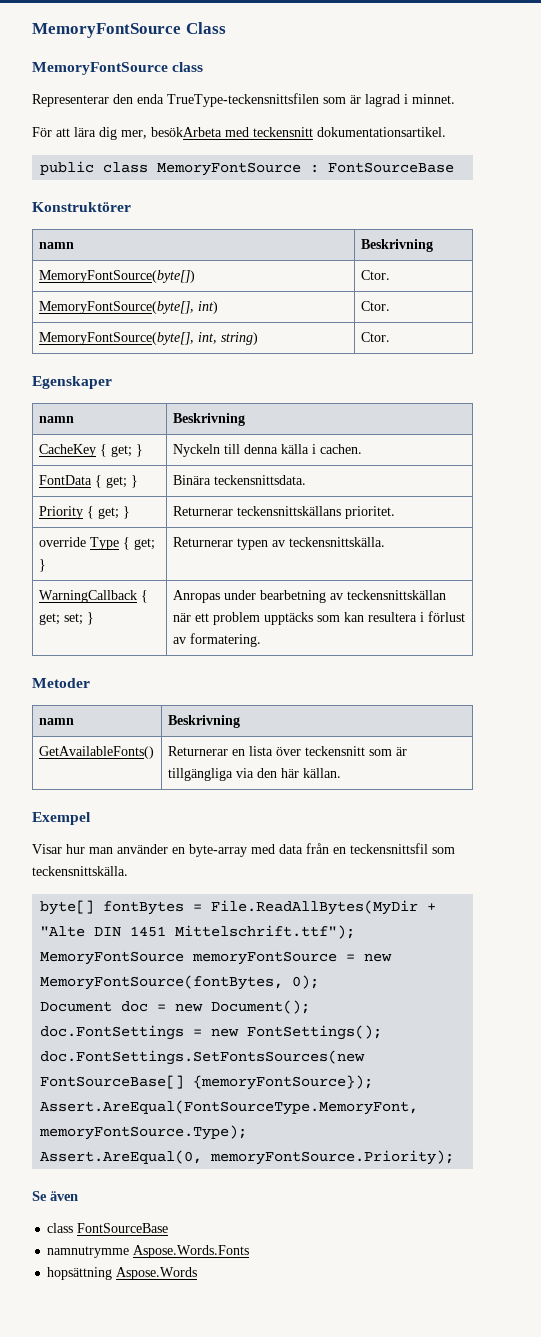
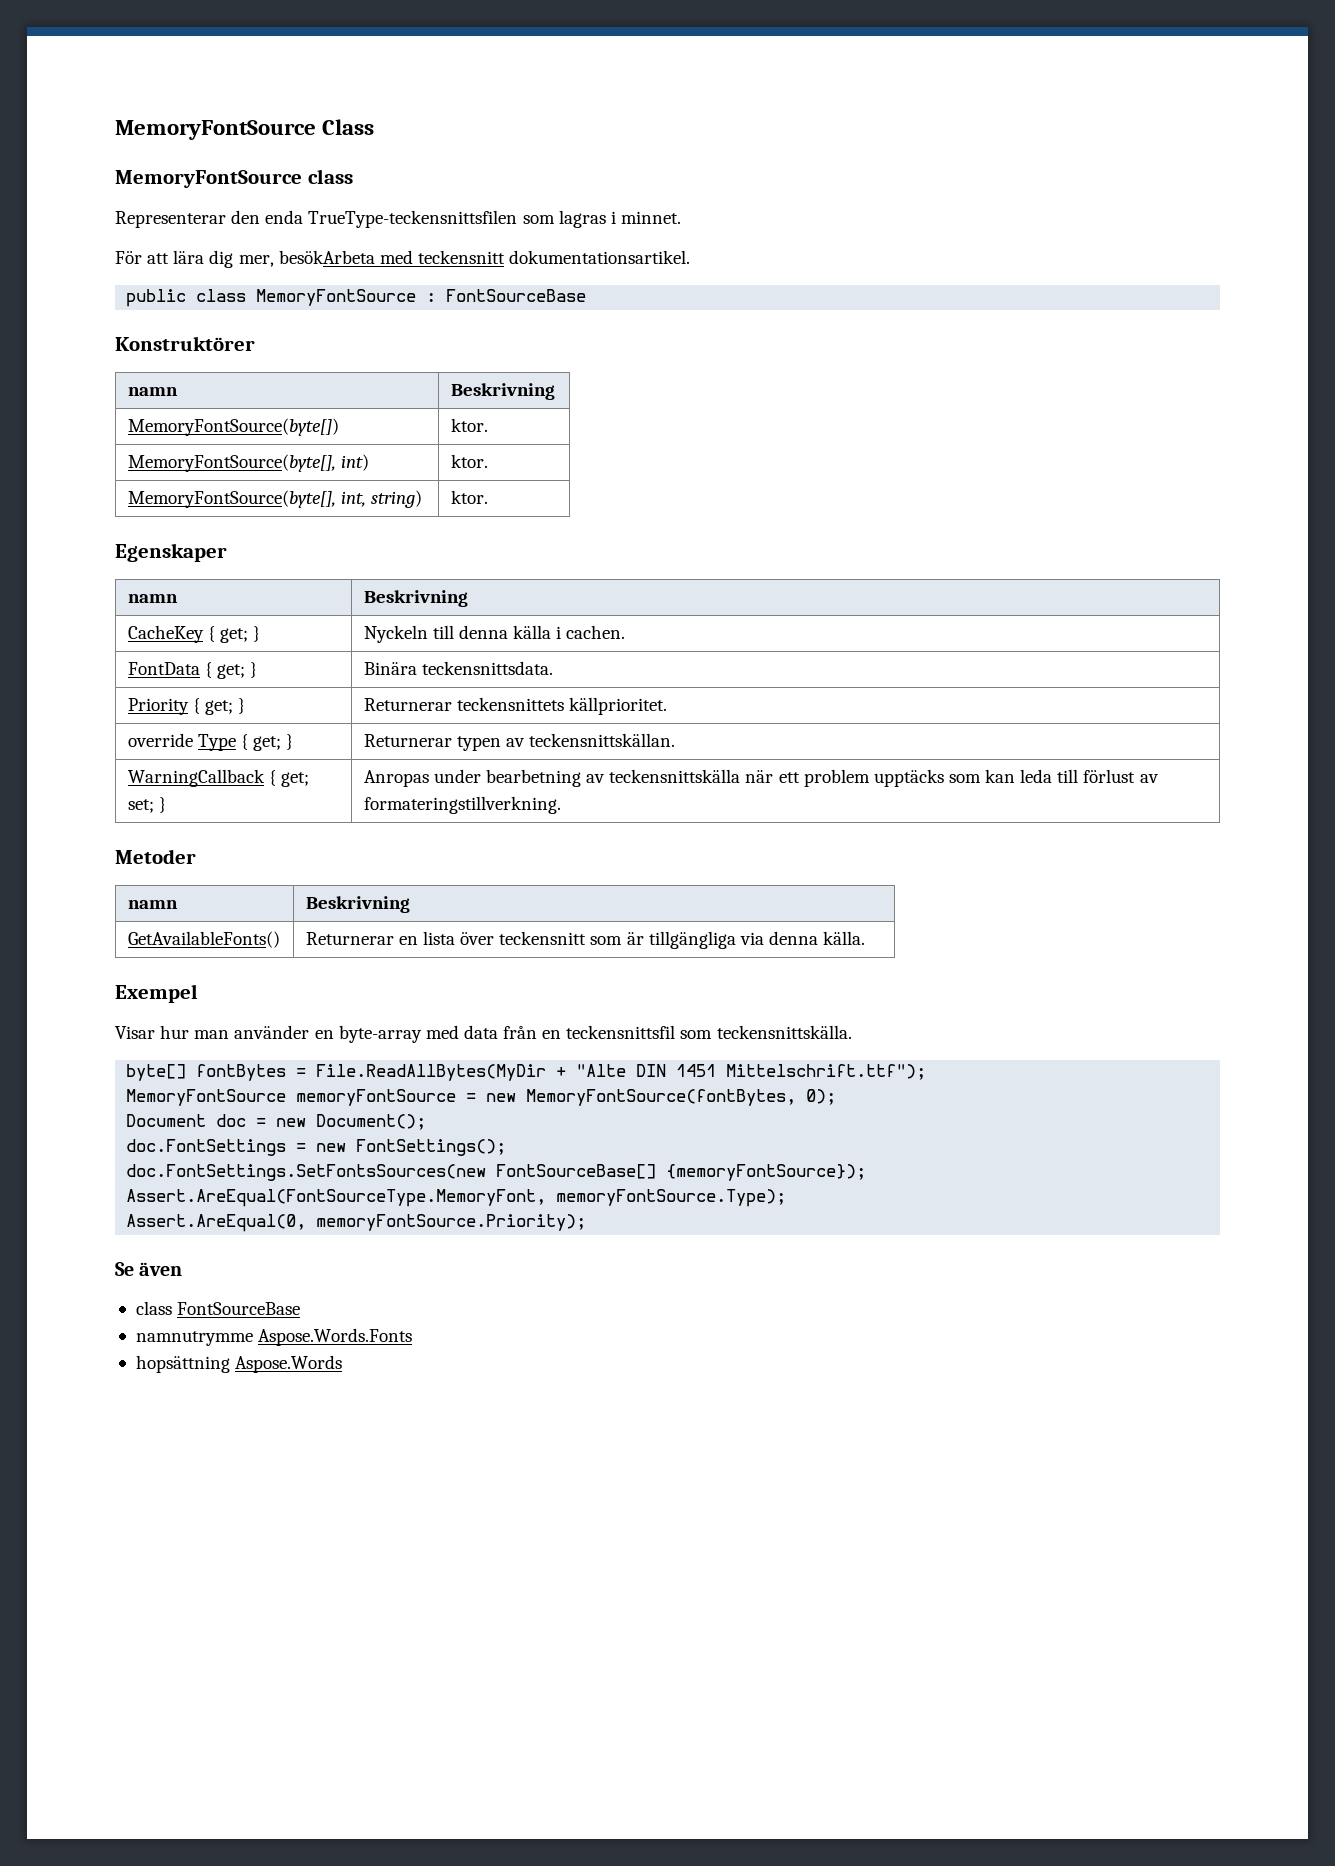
- Representerar den enda TrueType-teckensnittsfilen som är lagrad i minnet.
+ Representerar den enda TrueType-teckensnittsfilen som lagras i minnet.
- MemoryFontSource(byte[]) | Ctor.
+ MemoryFontSource(byte[]) | ktor.
- MemoryFontSource(byte[], int) | Ctor.
+ MemoryFontSource(byte[], int) | ktor.
- MemoryFontSource(byte[], int, string) | Ctor.
+ MemoryFontSource(byte[], int, string) | ktor.
- Priority { get; } | Returnerar teckensnittskällans prioritet.
+ Priority { get; } | Returnerar teckensnittets källprioritet.
- override Type { get; } | Returnerar typen av teckensnittskälla.
+ override Type { get; } | Returnerar typen av teckensnittskällan.
- WarningCallback { get; set; } | Anropas under bearbetning av teckensnittskällan när ett problem upptäcks som kan resultera i förlust av formatering.
+ WarningCallback { get; set; } | Anropas under bearbetning av teckensnittskälla när ett problem upptäcks som kan leda till förlust av formateringstillverkning.
- GetAvailableFonts() | Returnerar en lista över teckensnitt som är tillgängliga via den här källan.
+ GetAvailableFonts() | Returnerar en lista över teckensnitt som är tillgängliga via denna källa.

